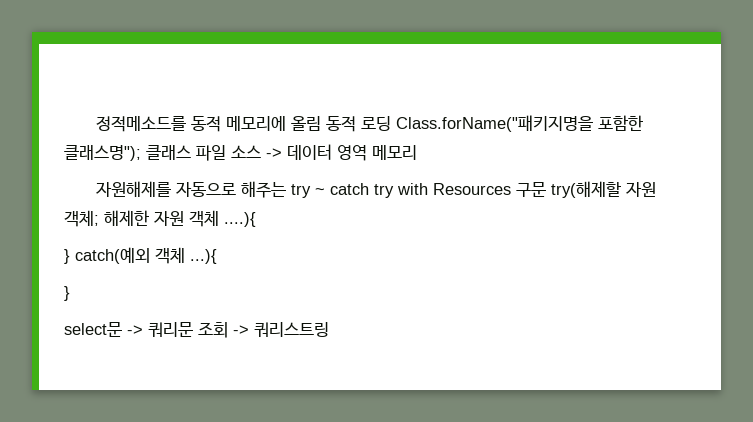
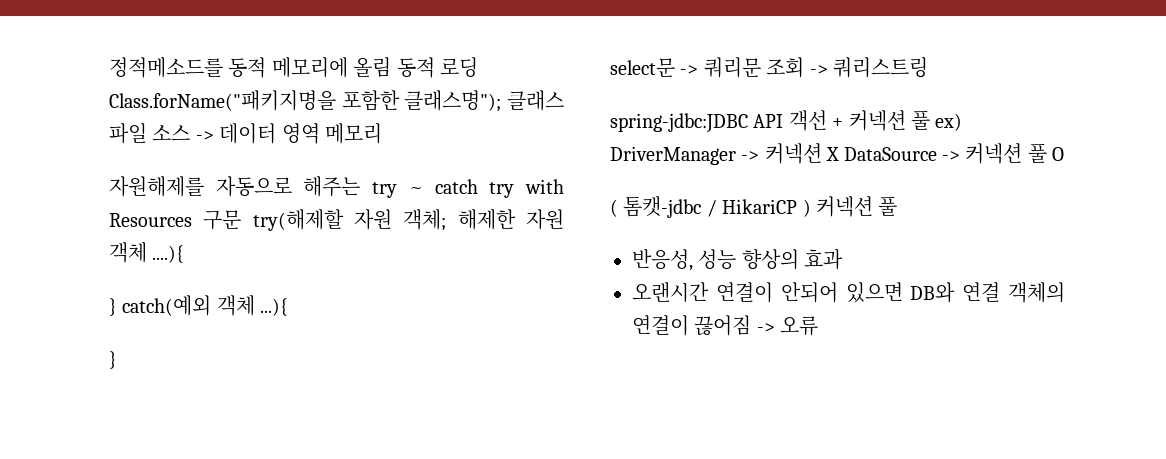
+ spring-jdbc:JDBC API 객선 + 커넥션 풀 ex) DriverManager -> 커넥션 X DataSource -> 커넥션 풀 O
+ ( 톰캣-jdbc / HikariCP ) 커넥션 풀
+ 반응성, 성능 향상의 효과
+ 오랜시간 연결이 안되어 있으면 DB와 연결 객체의 연결이 끊어짐 -> 오류

